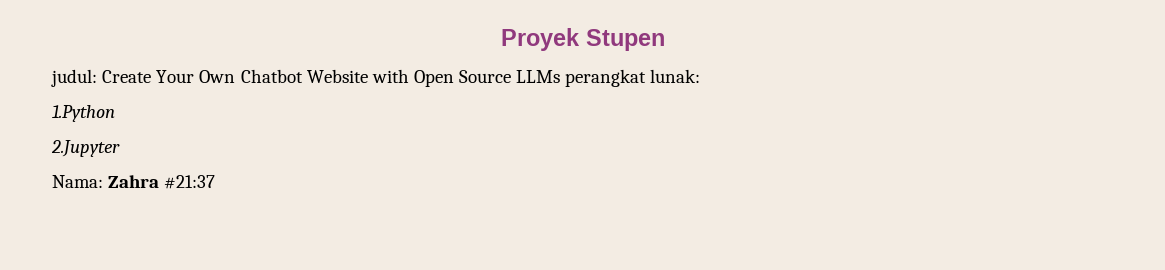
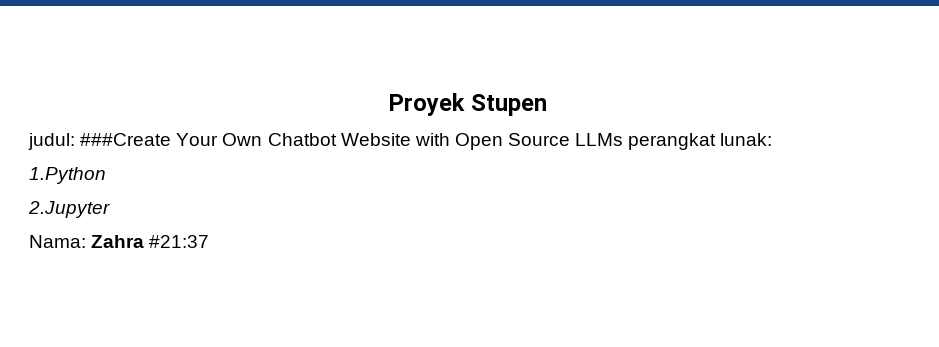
- judul: Create Your Own Chatbot Website with Open Source LLMs perangkat lunak:
+ judul: ###Create Your Own Chatbot Website with Open Source LLMs perangkat lunak:

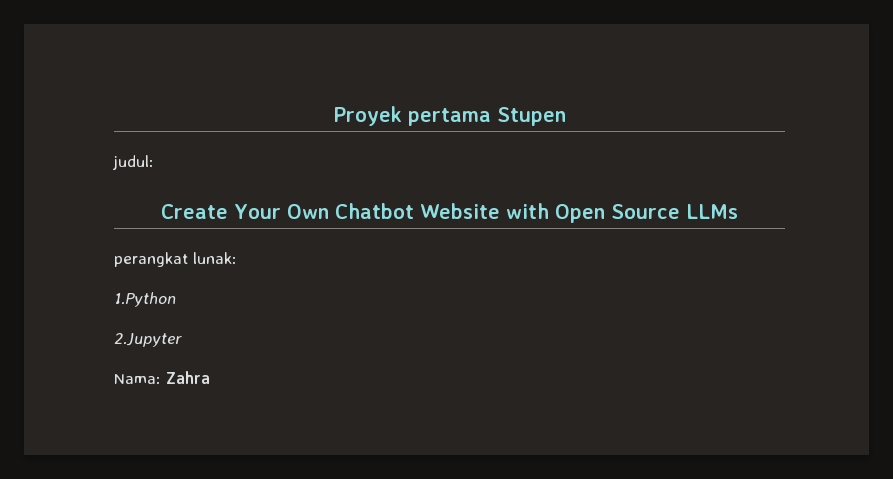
- Proyek Stupen
+ Proyek pertama Stupen
- judul: ###Create Your Own Chatbot Website with Open Source LLMs perangkat lunak:
+ judul:
+ Create Your Own Chatbot Website with Open Source LLMs
+ perangkat lunak:
- Nama: Zahra #21:37
+ Nama: Zahra

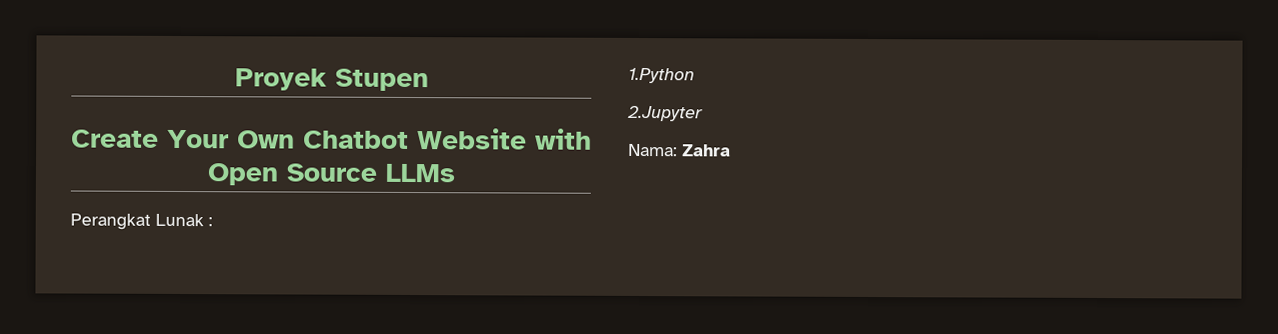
- Proyek pertama Stupen
+ Proyek Stupen
- judul:
- perangkat lunak:
+ Perangkat Lunak :

